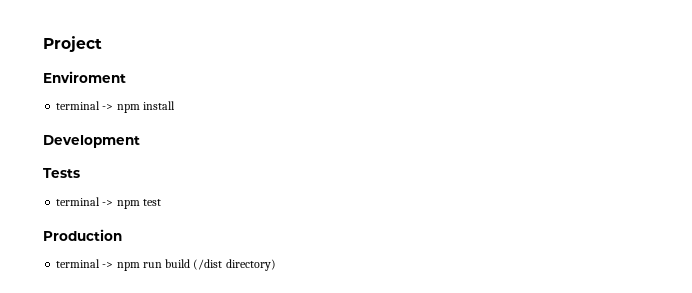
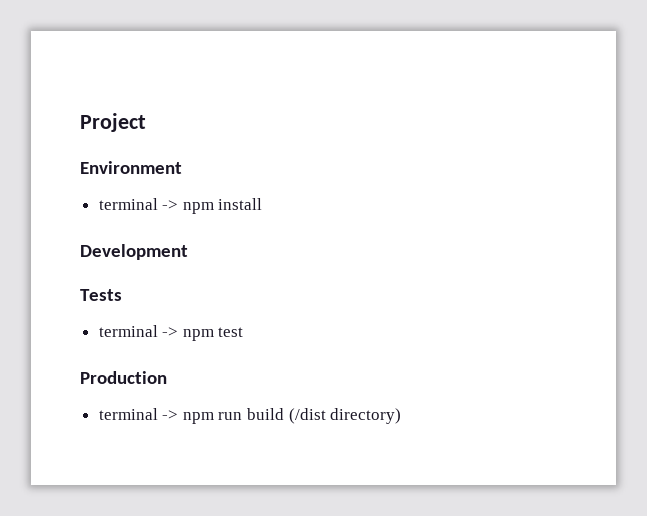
- Enviroment
+ Environment

